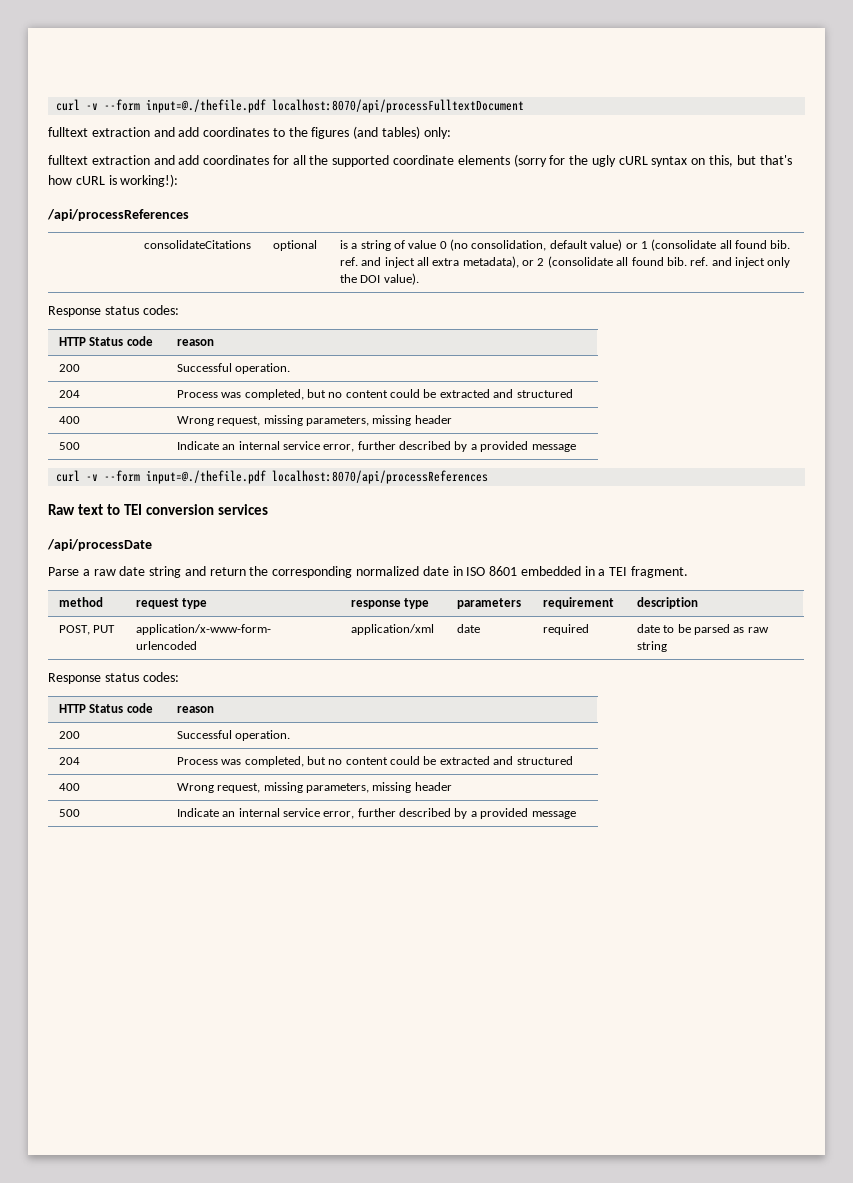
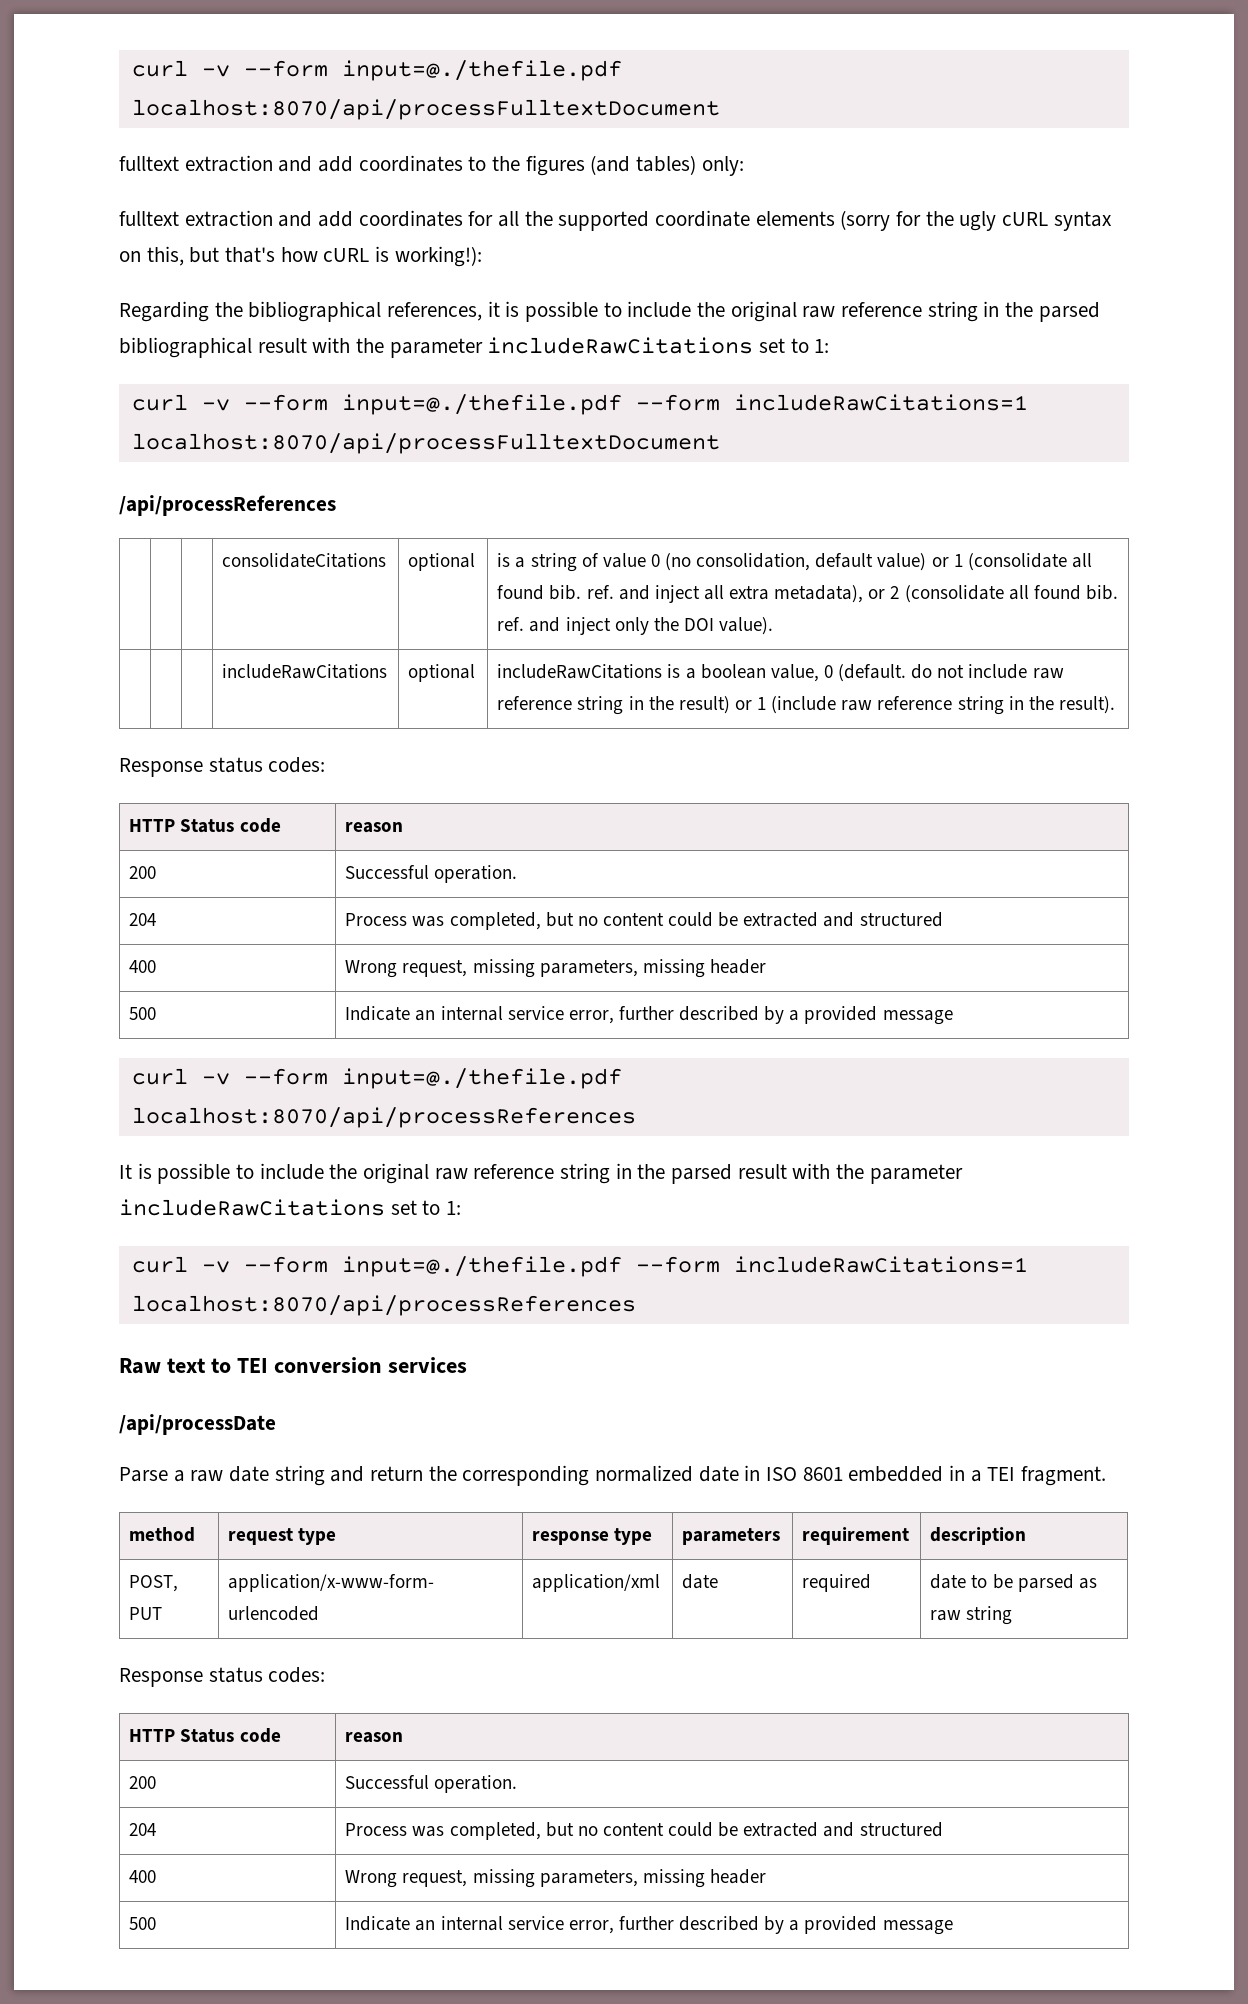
+ Regarding the bibliographical references, it is possible to include the original raw reference string in the parsed bibliographical result with the parameter includeRawCitations set to 1:
+ curl -v --form input=@./thefile.pdf --form includeRawCitations=1 localhost:8070/api/processFulltextDocument
+ | | | includeRawCitations | optional | includeRawCitations is a boolean value, 0 (default. do not include raw reference string in the result) or 1 (include raw reference string in the result).
+ It is possible to include the original raw reference string in the parsed result with the parameter includeRawCitations set to 1:
+ curl -v --form input=@./thefile.pdf --form includeRawCitations=1 localhost:8070/api/processReferences

